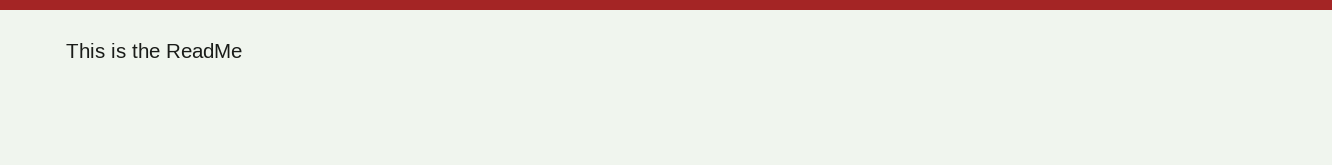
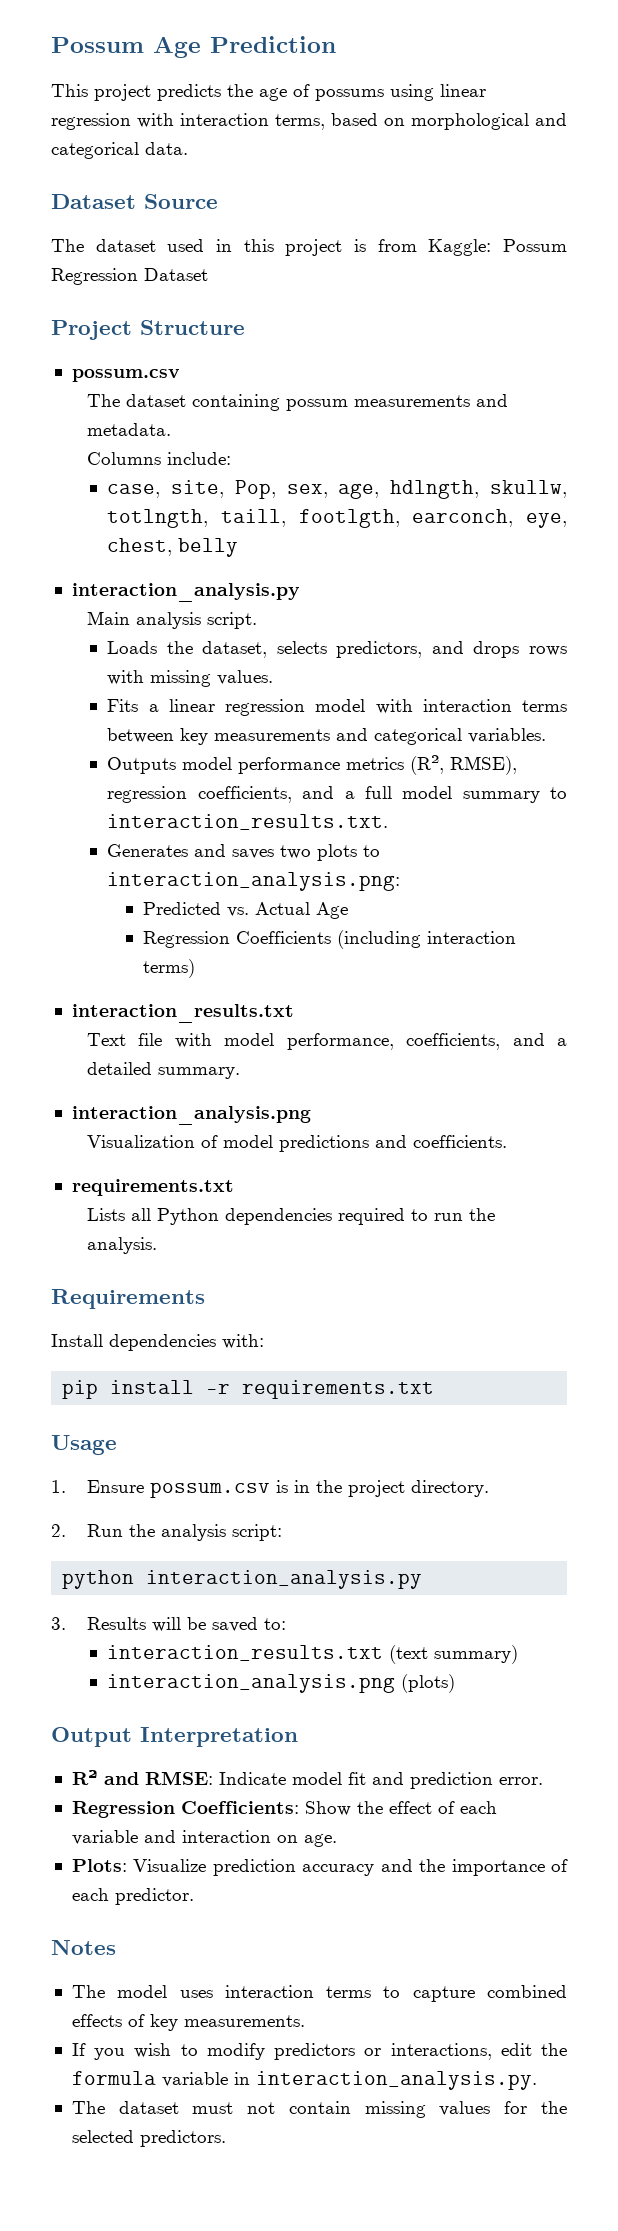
- This is the ReadMe
+ Possum Age Prediction
+ This project predicts the age of possums using linear regression with interaction terms, based on morphological and categorical data.
+ Dataset Source
+ The dataset used in this project is from Kaggle: Possum Regression Dataset
+ Project Structure
+ possum.csv
+ The dataset containing possum measurements and metadata.
+ Columns include:
+ case, site, Pop, sex, age, hdlngth, skullw, totlngth, taill, footlgth, earconch, eye, chest, belly
+ interaction_analysis.py
+ Main analysis script.
+ Loads the dataset, selects predictors, and drops rows with missing values.
+ Fits a linear regression model with interaction terms between key measurements and categorical variables.
+ Outputs model performance metrics (R², RMSE), regression coefficients, and a full model summary to interaction_results.txt.
+ Generates and saves two plots to interaction_analysis.png:
+ Predicted vs. Actual Age
+ Regression Coefficients (including interaction terms)
+ interaction_results.txt
+ Text file with model performance, coefficients, and a detailed summary.
+ interaction_analysis.png
+ Visualization of model predictions and coefficients.
+ requirements.txt
+ Lists all Python dependencies required to run the analysis.
+ Requirements
+ Install dependencies with:
+ pip install -r requirements.txt
+ Usage
+ 1. Ensure possum.csv is in the project directory.
+ 2. Run the analysis script:
+ python interaction_analysis.py
+ 3. Results will be saved to:
+ interaction_results.txt (text summary)
+ interaction_analysis.png (plots)
+ Output Interpretation
+ R² and RMSE: Indicate model fit and prediction error.
+ Regression Coefficients: Show the effect of each variable and interaction on age.
+ Plots: Visualize prediction accuracy and the importance of each predictor.
+ Notes
+ The model uses interaction terms to capture combined effects of key measurements.
+ If you wish to modify predictors or interactions, edit the formula variable in interaction_analysis.py.
+ The dataset must not contain missing values for the selected predictors.

